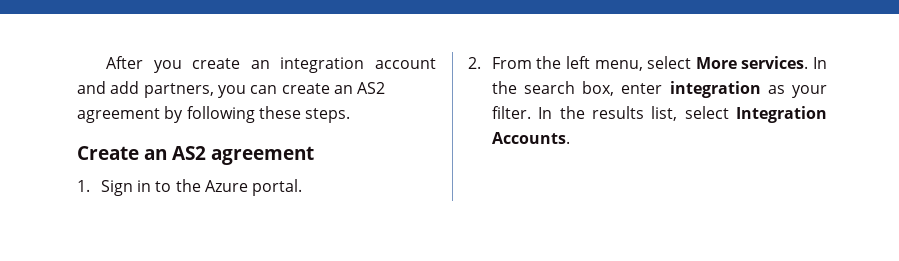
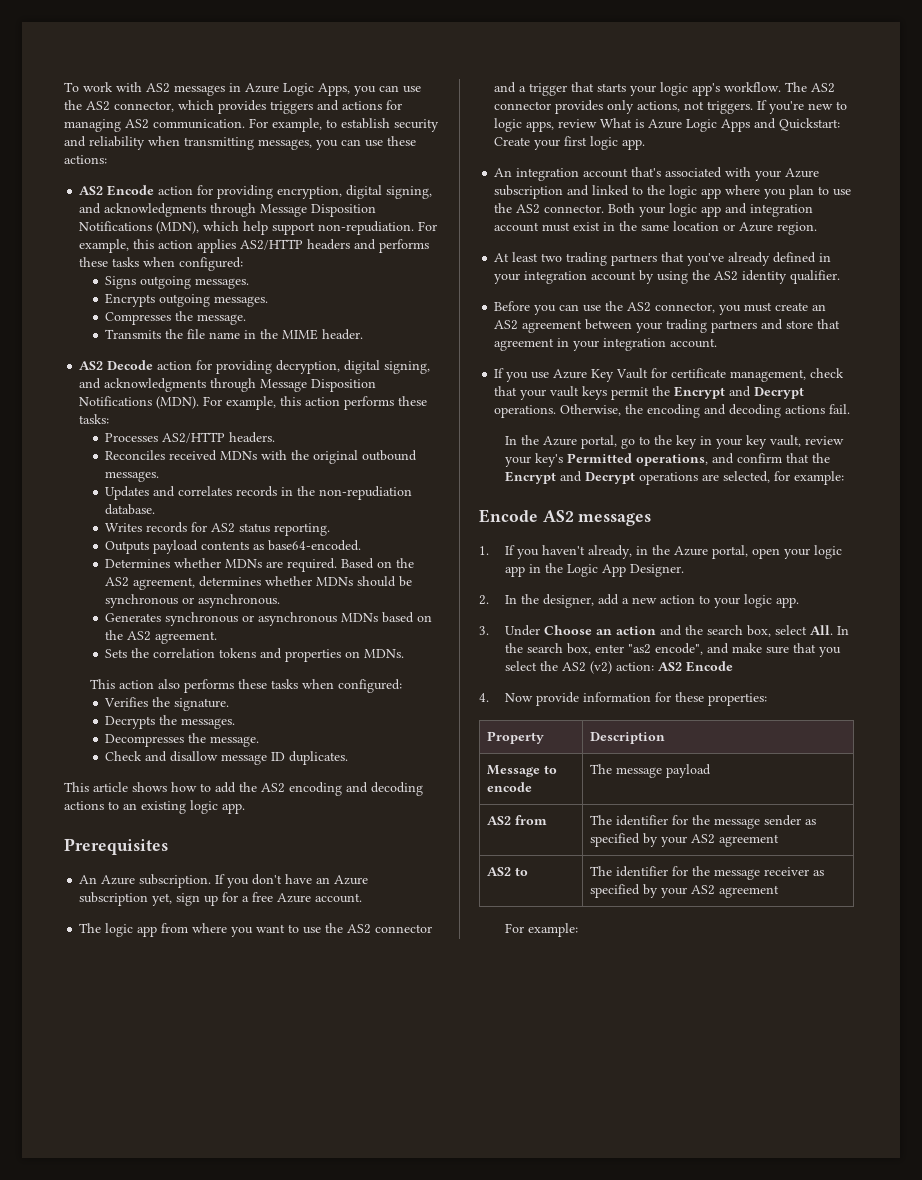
- After you create an integration account and add partners, you can create an AS2 agreement by following these steps.
- Create an AS2 agreement
- 1. Sign in to the Azure portal.
- 2. From the left menu, select More services. In the search box, enter integration as your filter. In the results list, select Integration Accounts.
+ To work with AS2 messages in Azure Logic Apps, you can use the AS2 connector, which provides triggers and actions for managing AS2 communication. For example, to establish security and reliability when transmitting messages, you can use these actions:
+ AS2 Encode action for providing encryption, digital signing, and acknowledgments through Message Disposition Notifications (MDN), which help support non-repudiation. For example, this action applies AS2/HTTP headers and performs these tasks when configured:
+ Signs outgoing messages.
+ Encrypts outgoing messages.
+ Compresses the message.
+ Transmits the file name in the MIME header.
+ AS2 Decode action for providing decryption, digital signing, and acknowledgments through Message Disposition Notifications (MDN). For example, this action performs these tasks:
+ Processes AS2/HTTP headers.
+ Reconciles received MDNs with the original outbound messages.
+ Updates and correlates records in the non-repudiation database.
+ Writes records for AS2 status reporting.
+ Outputs payload contents as base64-encoded.
+ Determines whether MDNs are required. Based on the AS2 agreement, determines whether MDNs should be synchronous or asynchronous.
+ Generates synchronous or asynchronous MDNs based on the AS2 agreement.
+ Sets the correlation tokens and properties on MDNs.
+ This action also performs these tasks when configured:
+ Verifies the signature.
+ Decrypts the messages.
+ Decompresses the message.
+ Check and disallow message ID duplicates.
+ This article shows how to add the AS2 encoding and decoding actions to an existing logic app.
+ Prerequisites
+ An Azure subscription. If you don't have an Azure subscription yet, sign up for a free Azure account.
+ The logic app from where you want to use the AS2 connector and a trigger that starts your logic app's workflow. The AS2 connector provides only actions, not triggers. If you're new to logic apps, review What is Azure Logic Apps and Quickstart: Create your first logic app.
+ An integration account that's associated with your Azure subscription and linked to the logic app where you plan to use the AS2 connector. Both your logic app and integration account must exist in the same location or Azure region.
+ At least two trading partners that you've already defined in your integration account by using the AS2 identity qualifier.
+ Before you can use the AS2 connector, you must create an AS2 agreement between your trading partners and store that agreement in your integration account.
+ If you use Azure Key Vault for certificate management, check that your vault keys permit the Encrypt and Decrypt operations. Otherwise, the encoding and decoding actions fail.
+ In the Azure portal, go to the key in your key vault, review your key's Permitted operations, and confirm that the Encrypt and Decrypt operations are selected, for example:
+ Encode AS2 messages
+ 1. If you haven't already, in the Azure portal, open your logic app in the Logic App Designer.
+ 2. In the designer, add a new action to your logic app.
+ 3. Under Choose an action and the search box, select All. In the search box, enter "as2 encode", and make sure that you select the AS2 (v2) action: AS2 Encode
+ 4. Now provide information for these properties:
+ Property | Description
+ Message to encode | The message payload
+ AS2 from | The identifier for the message sender as specified by your AS2 agreement
+ AS2 to | The identifier for the message receiver as specified by your AS2 agreement
+ For example:

